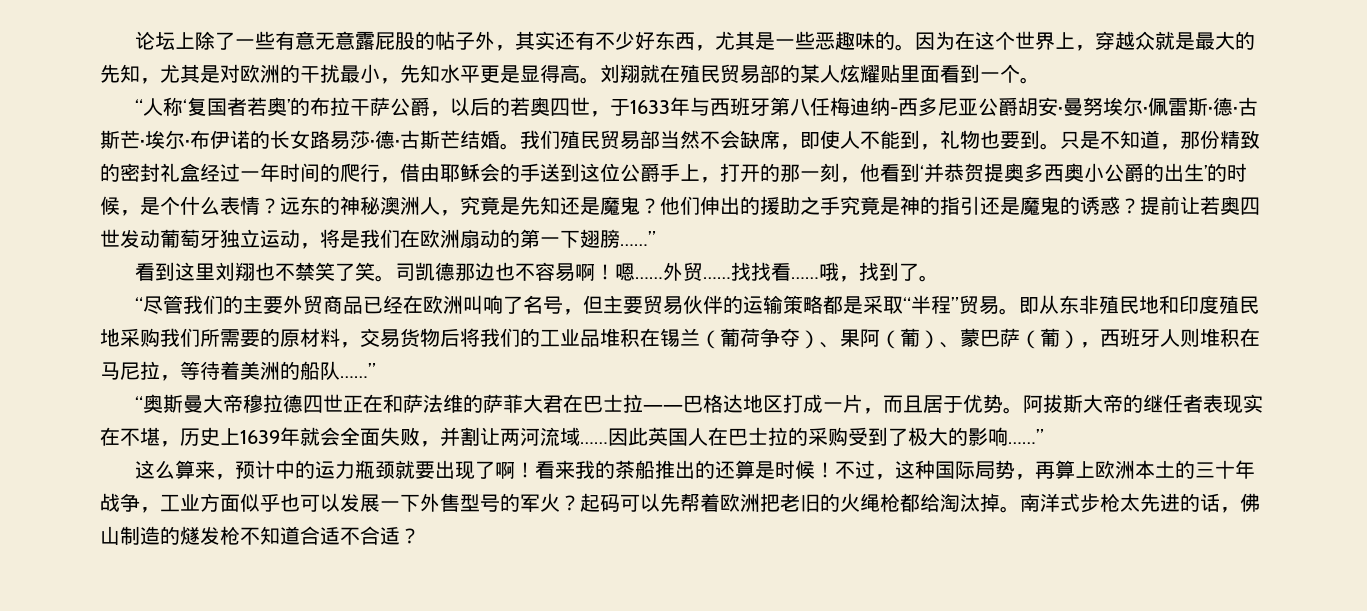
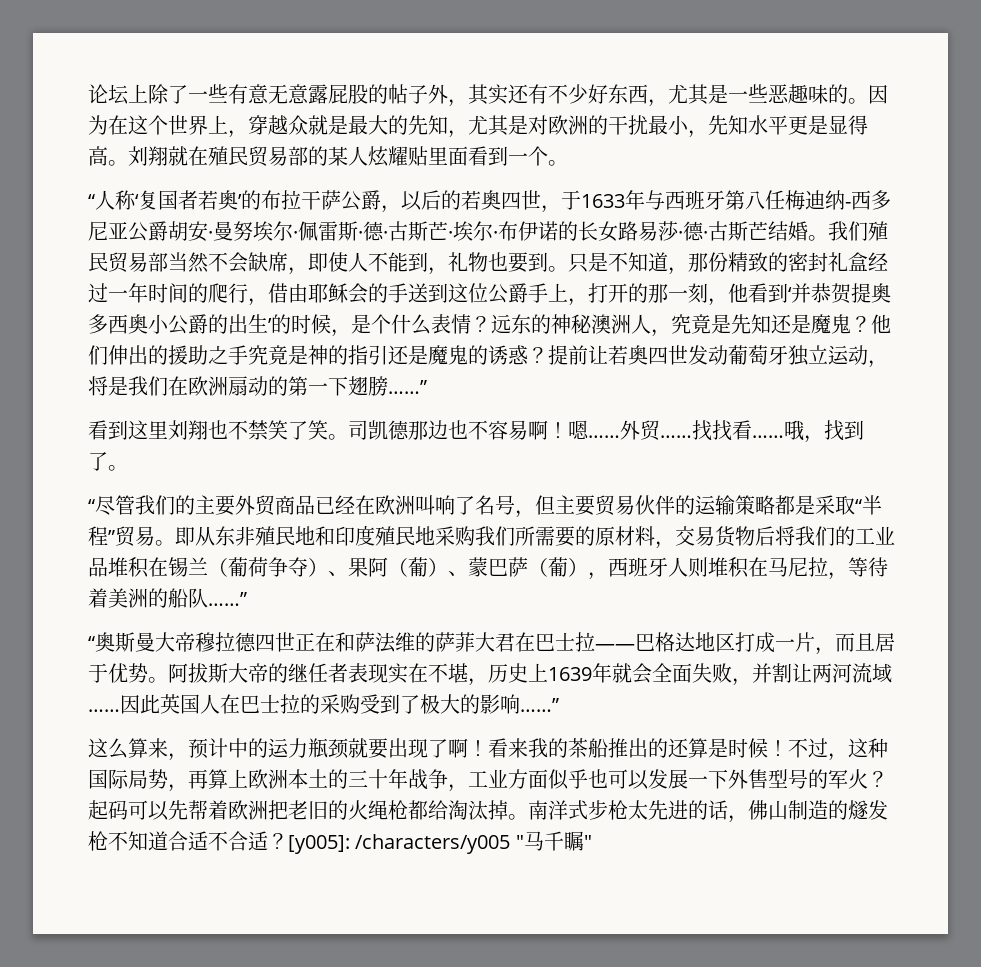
+ [y005]: /characters/y005 "马千瞩"

